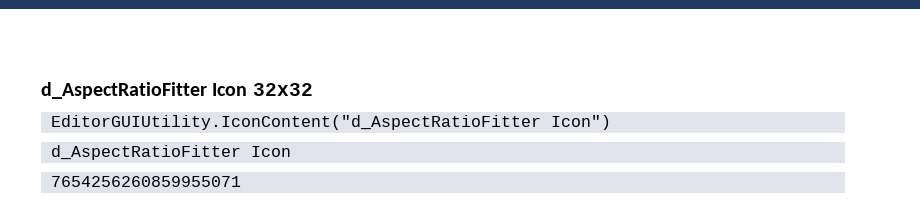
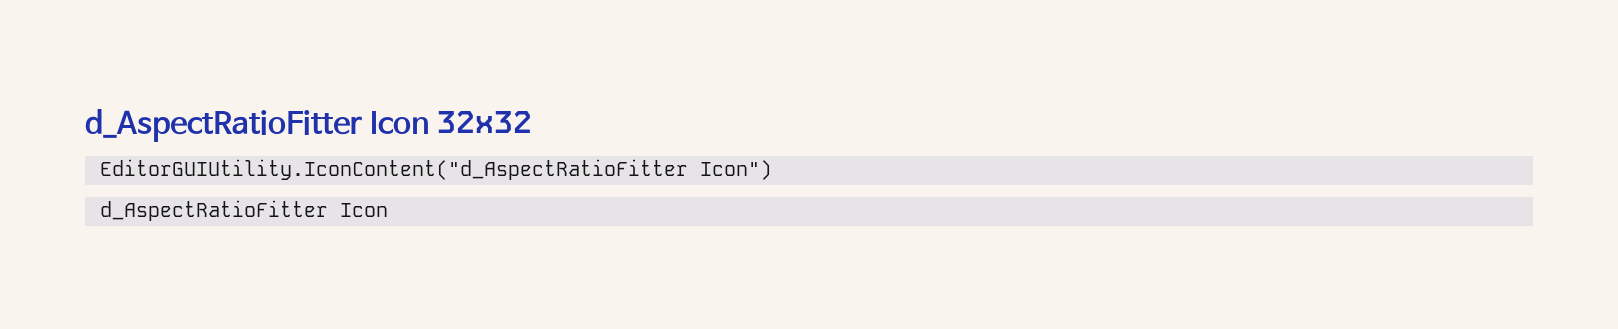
- 7654256260859955071

